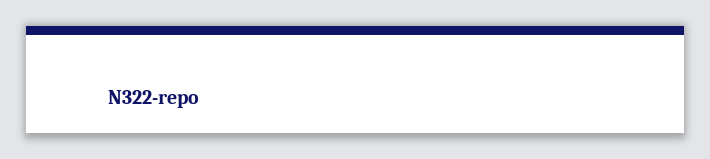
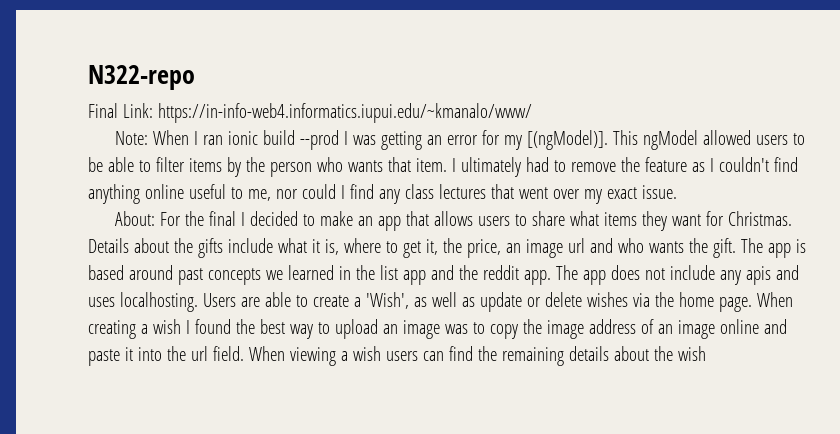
+ Final Link: https://in-info-web4.informatics.iupui.edu/~kmanalo/www/
+ Note: When I ran ionic build --prod I was getting an error for my [(ngModel)]. This ngModel allowed users to be able to filter items by the person who wants that item. I ultimately had to remove the feature as I couldn't find anything online useful to me, nor could I find any class lectures that went over my exact issue.
+ About: For the final I decided to make an app that allows users to share what items they want for Christmas. Details about the gifts include what it is, where to get it, the price, an image url and who wants the gift. The app is based around past concepts we learned in the list app and the reddit app. The app does not include any apis and uses localhosting. Users are able to create a 'Wish', as well as update or delete wishes via the home page. When creating a wish I found the best way to upload an image was to copy the image address of an image online and paste it into the url field. When viewing a wish users can find the remaining details about the wish

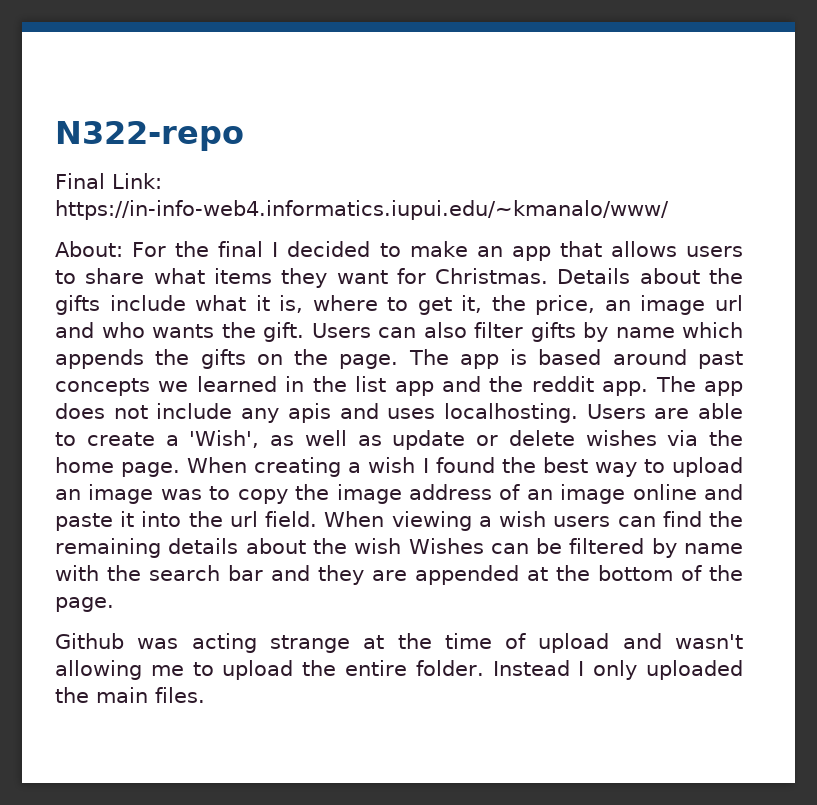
- Note: When I ran ionic build --prod I was getting an error for my [(ngModel)]. This ngModel allowed users to be able to filter items by the person who wants that item. I ultimately had to remove the feature as I couldn't find anything online useful to me, nor could I find any class lectures that went over my exact issue.
+ Users can also filter gifts by name which appends the gifts on the page.
- When viewing a wish users can find the remaining details about the wish
+ When viewing a wish users can find the remaining details about the wish Wishes can be filtered by name with the search bar and they are appended at the bottom of the page.
+ Github was acting strange at the time of upload and wasn't allowing me to upload the entire folder. Instead I only uploaded the main files.

